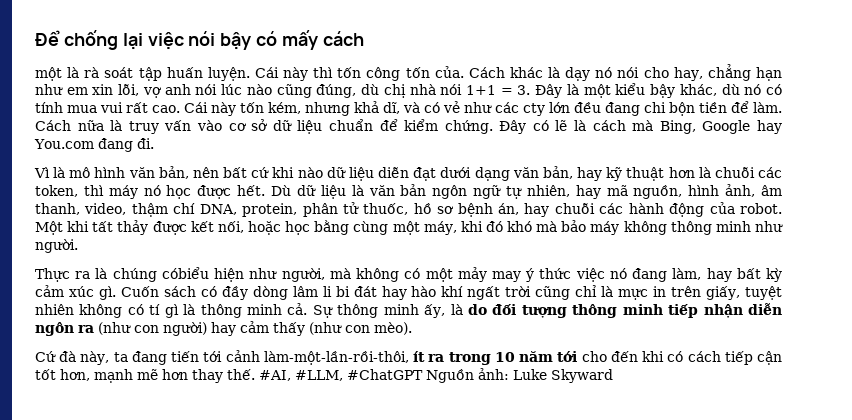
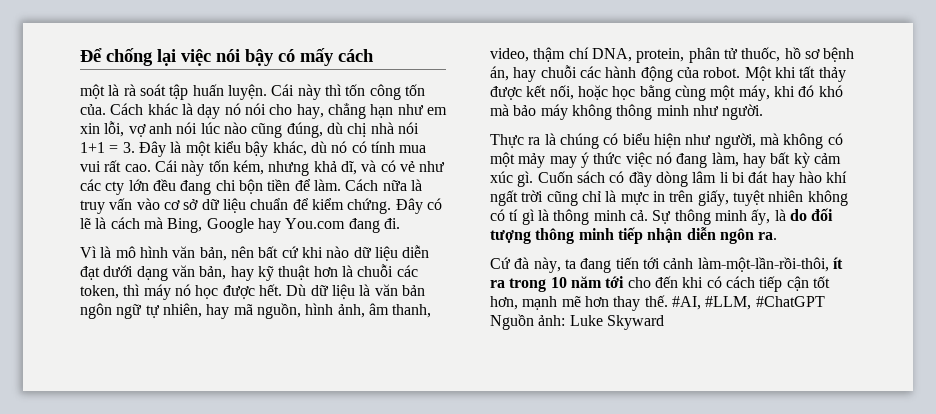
- Thực ra là chúng cóbiểu hiện như người, mà không có một mảy may ý thức việc nó đang làm, hay bất kỳ cảm xúc gì.
+ Thực ra là chúng có biểu hiện như người, mà không có một mảy may ý thức việc nó đang làm, hay bất kỳ cảm xúc gì.
- Sự thông minh ấy, là do đối tượng thông minh tiếp nhận diễn ngôn ra (như con người) hay cảm thấy (như con mèo).
+ Sự thông minh ấy, là do đối tượng thông minh tiếp nhận diễn ngôn ra.

